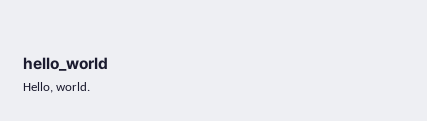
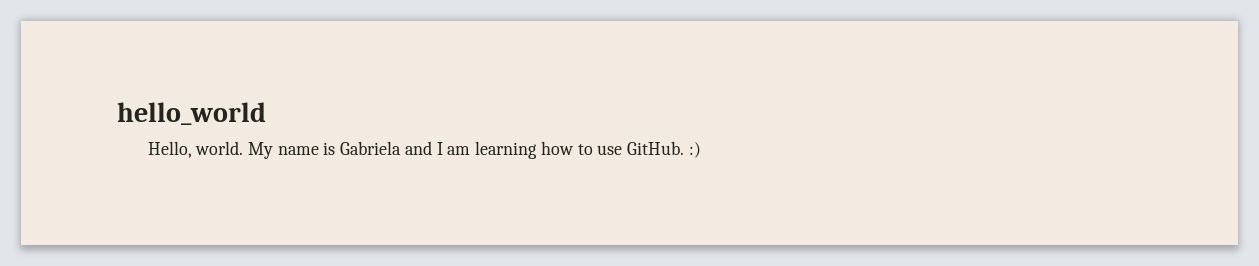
+ My name is Gabriela and I am learning how to use GitHub. :)

